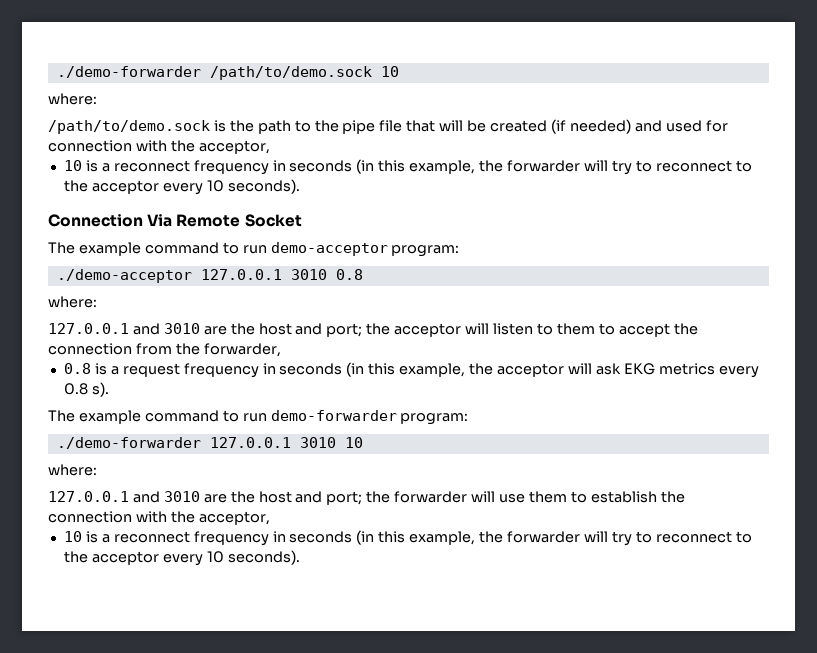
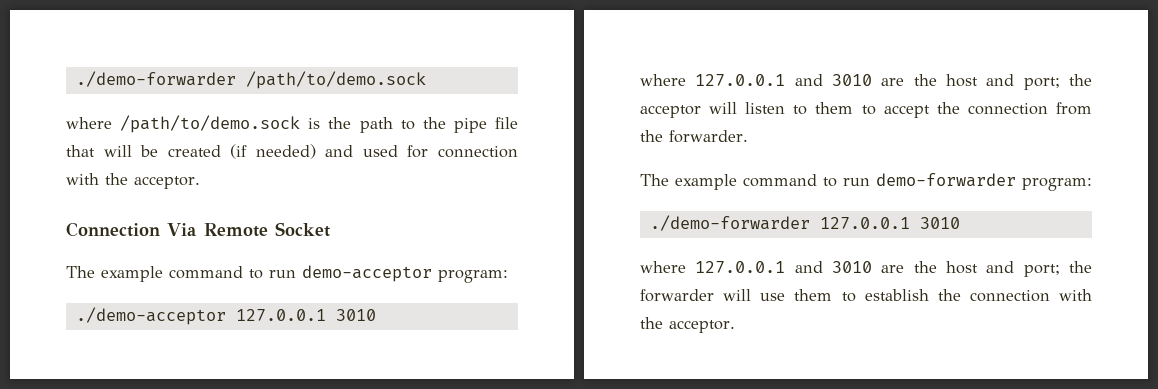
- ./demo-forwarder /path/to/demo.sock 10
- where:
- /path/to/demo.sock is the path to the pipe file that will be created (if needed) and used for connection with the acceptor,
- 10 is a reconnect frequency in seconds (in this example, the forwarder will try to reconnect to the acceptor every 10 seconds).
+ ./demo-forwarder /path/to/demo.sock
+ where /path/to/demo.sock is the path to the pipe file that will be created (if needed) and used for connection with the acceptor.
- ./demo-acceptor 127.0.0.1 3010 0.8
- where:
- 127.0.0.1 and 3010 are the host and port; the acceptor will listen to them to accept the connection from the forwarder,
- 0.8 is a request frequency in seconds (in this example, the acceptor will ask EKG metrics every 0.8 s).
+ ./demo-acceptor 127.0.0.1 3010
+ where 127.0.0.1 and 3010 are the host and port; the acceptor will listen to them to accept the connection from the forwarder.
- ./demo-forwarder 127.0.0.1 3010 10
- where:
- 127.0.0.1 and 3010 are the host and port; the forwarder will use them to establish the connection with the acceptor,
- 10 is a reconnect frequency in seconds (in this example, the forwarder will try to reconnect to the acceptor every 10 seconds).
+ ./demo-forwarder 127.0.0.1 3010
+ where 127.0.0.1 and 3010 are the host and port; the forwarder will use them to establish the connection with the acceptor.

